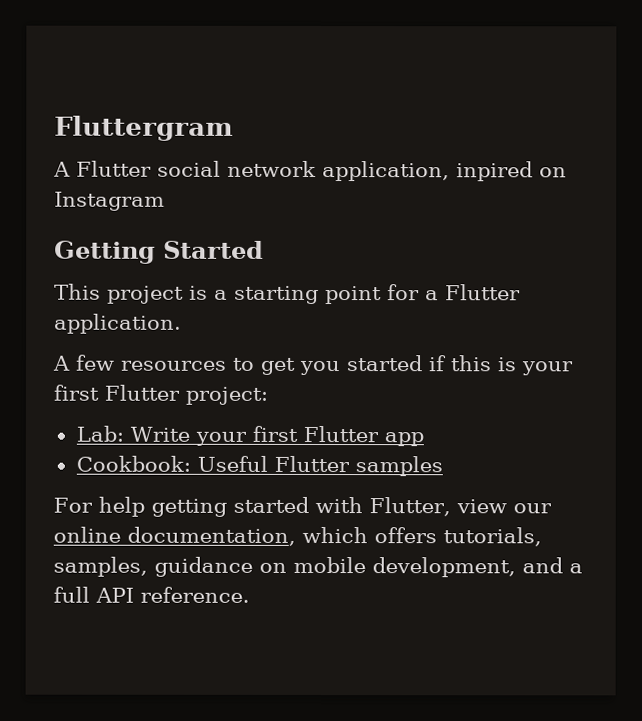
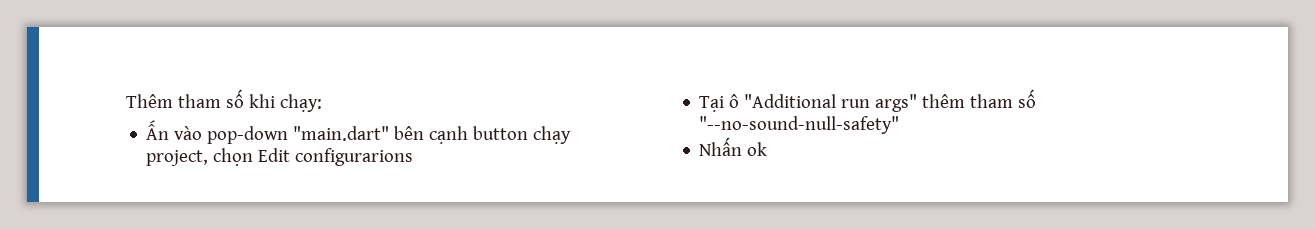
- Fluttergram
- A Flutter social network application, inpired on Instagram
- Getting Started
- This project is a starting point for a Flutter application.
- A few resources to get you started if this is your first Flutter project:
- Lab: Write your first Flutter app
- Cookbook: Useful Flutter samples
- For help getting started with Flutter, view our online documentation, which offers tutorials, samples, guidance on mobile development, and a full API reference.
+ Thêm tham số khi chạy:
+ Ấn vào pop-down "main.dart" bên cạnh button chạy project, chọn Edit configurarions
+ Tại ô "Additional run args" thêm tham số "--no-sound-null-safety"
+ Nhấn ok

